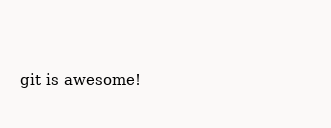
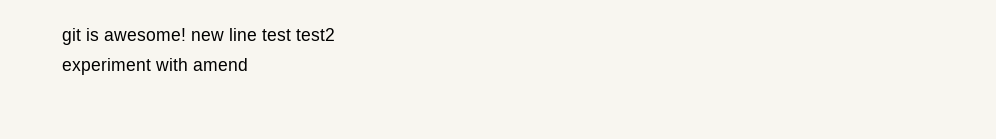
- git is awesome!
+ git is awesome! new line test test2
+ experiment with amend

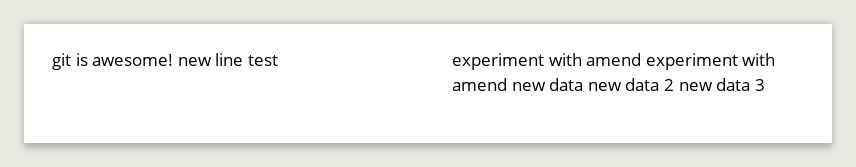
- git is awesome! new line test test2
- experiment with amend
+ git is awesome! new line test
+ experiment with amend experiment with amend new data new data 2 new data 3

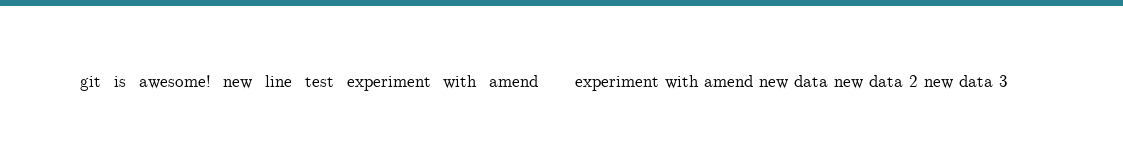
- git is awesome! new line test
- experiment with amend experiment with amend new data new data 2 new data 3
+ git is awesome! new line test experiment with amend experiment with amend new data new data 2 new data 3

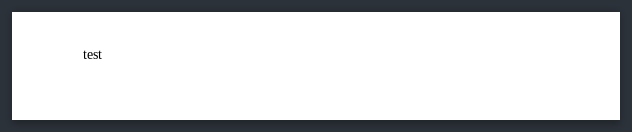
- git is awesome! new line test experiment with amend experiment with amend new data new data 2 new data 3
+ test

